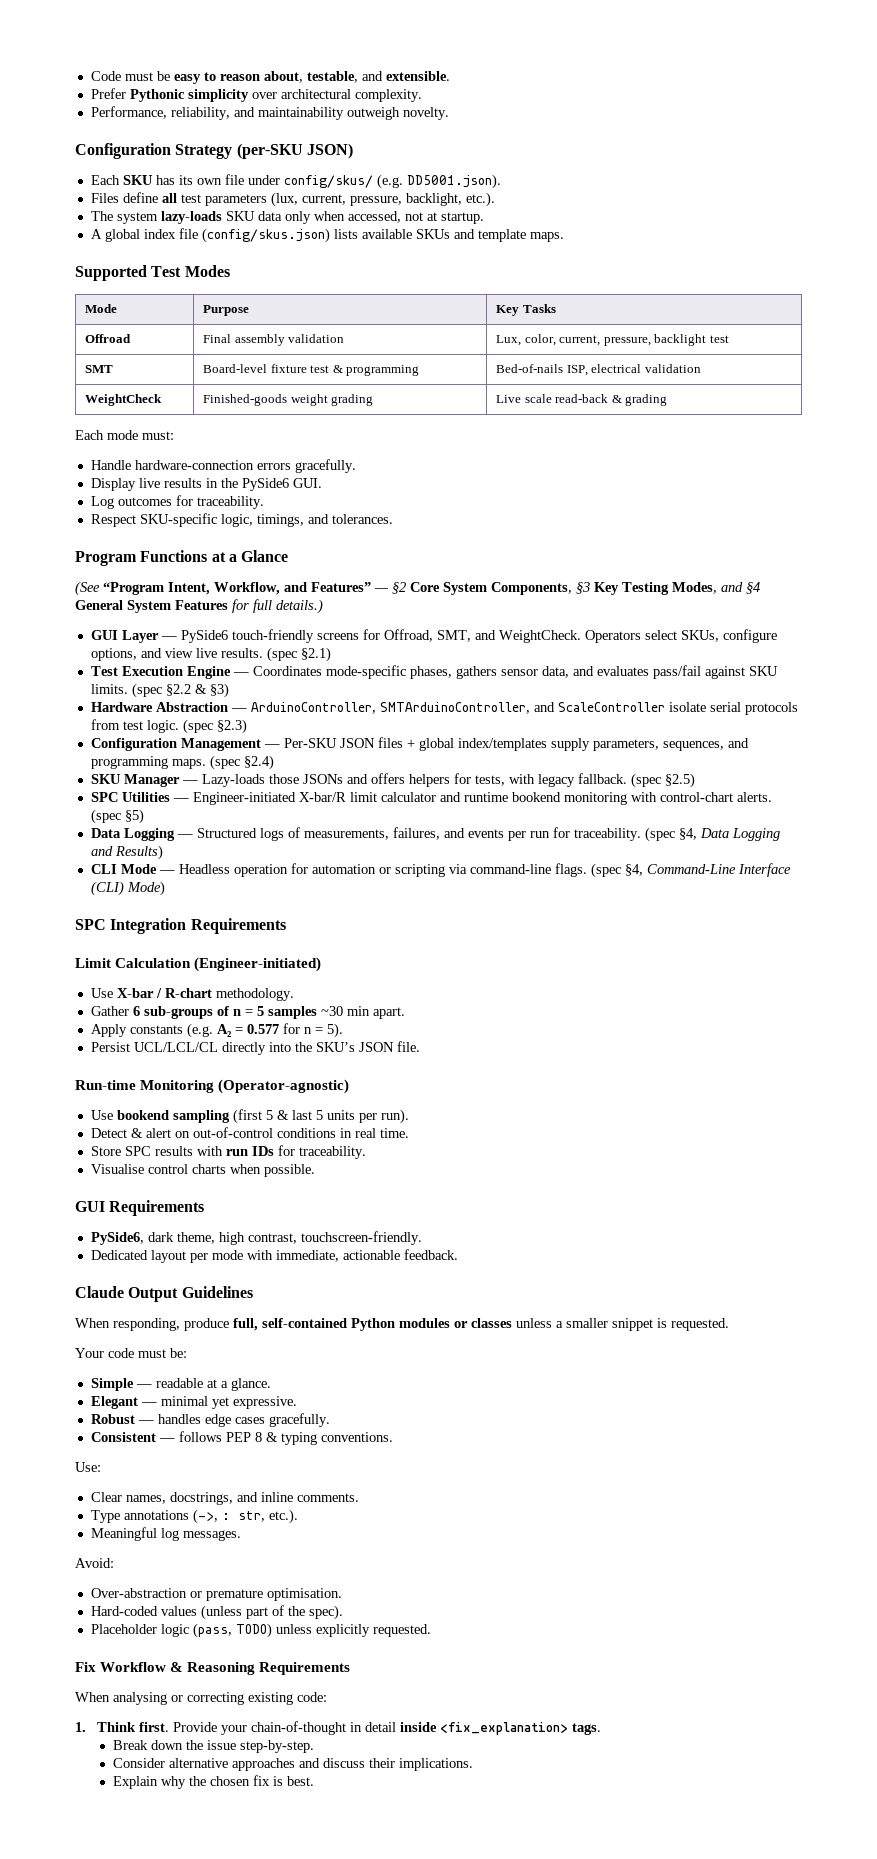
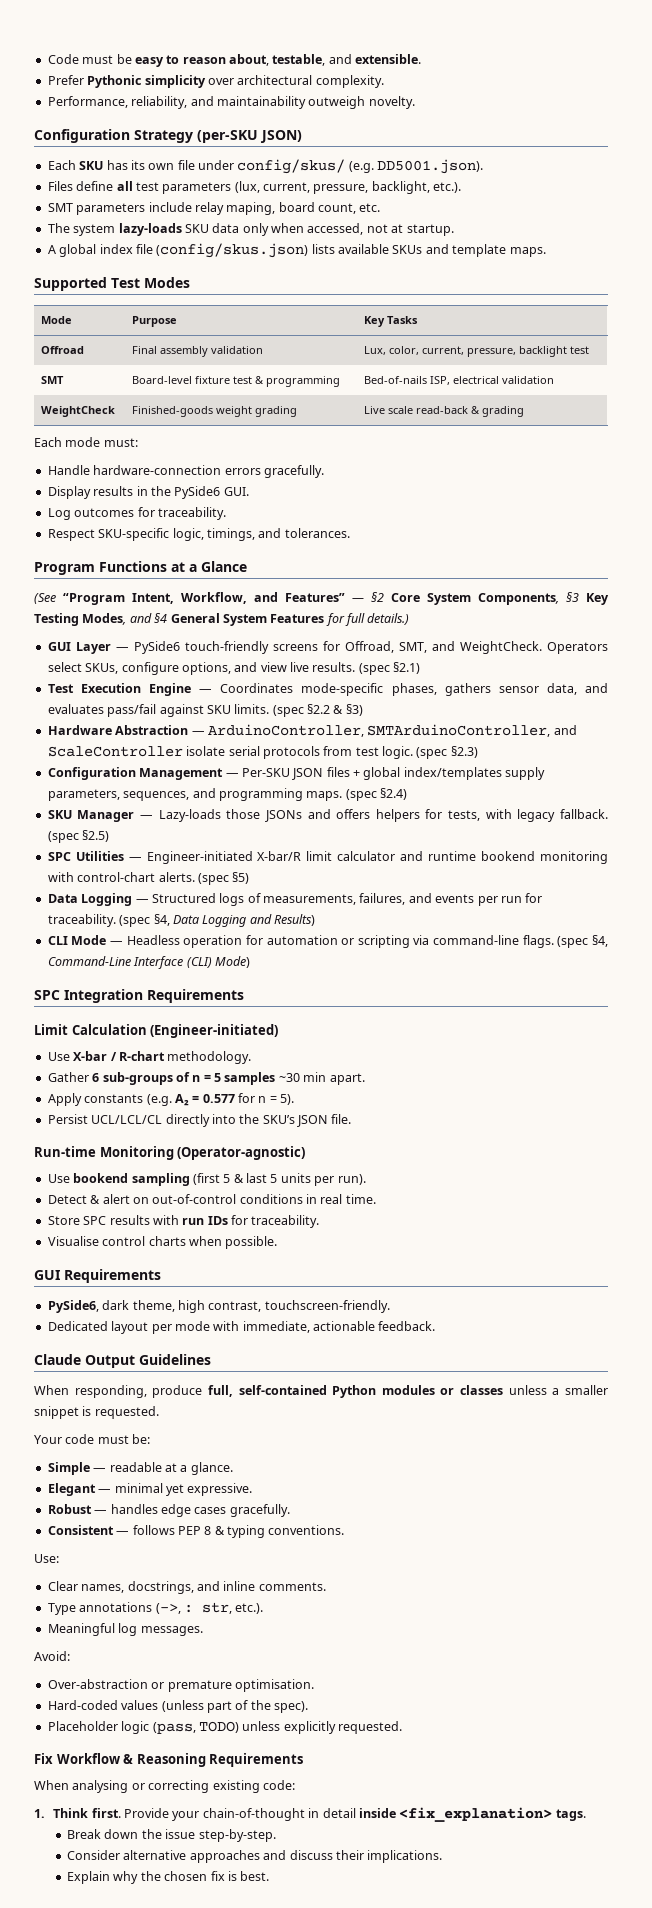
+ SMT parameters include relay maping, board count, etc.
- Display live results in the PySide6 GUI.
+ Display results in the PySide6 GUI.

